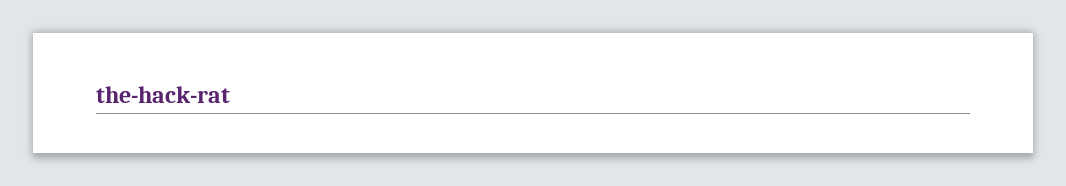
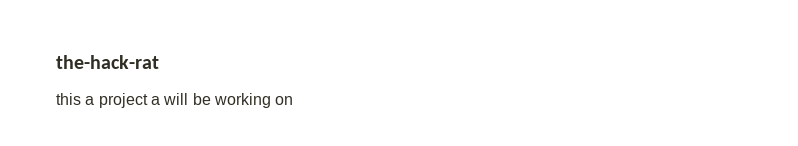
+ this a project a will be working on

